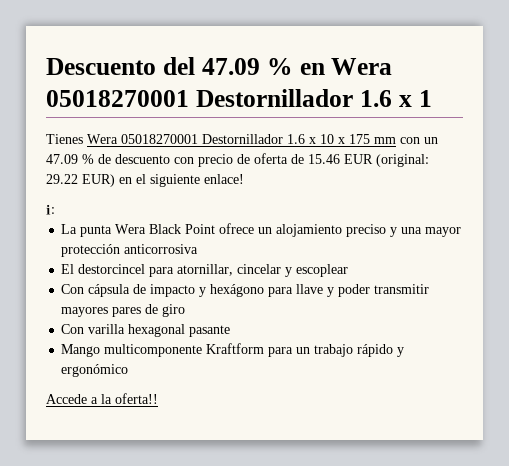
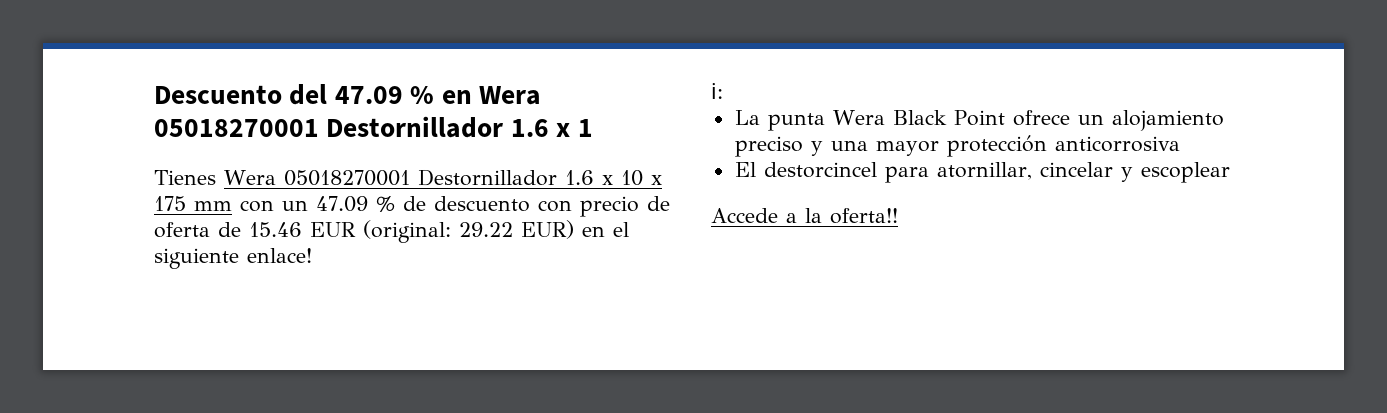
- Con cápsula de impacto y hexágono para llave y poder transmitir mayores pares de giro
- Con varilla hexagonal pasante
- Mango multicomponente Kraftform para un trabajo rápido y ergonómico

